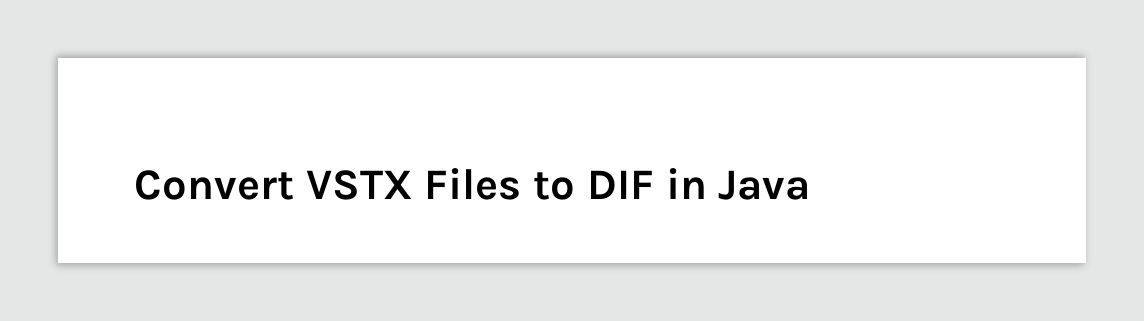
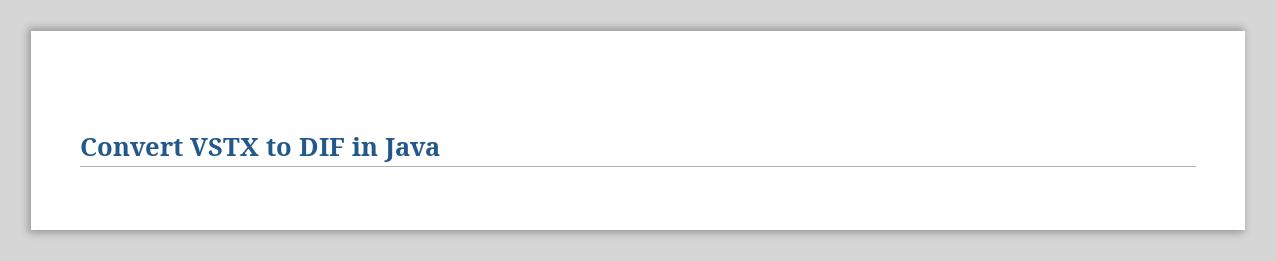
- Convert VSTX Files to DIF in Java
+ Convert VSTX to DIF in Java

